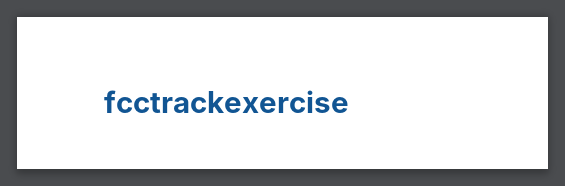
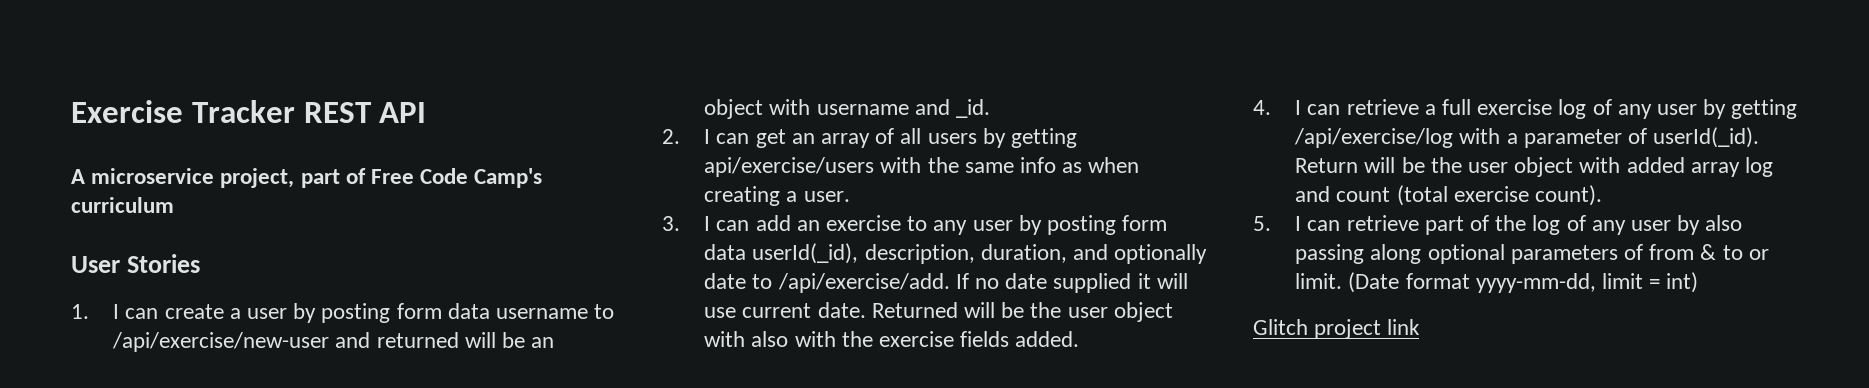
- fcctrackexercise
+ Exercise Tracker REST API
+ A microservice project, part of Free Code Camp's curriculum
+ User Stories
+ 1. I can create a user by posting form data username to /api/exercise/new-user and returned will be an object with username and _id.
+ 2. I can get an array of all users by getting api/exercise/users with the same info as when creating a user.
+ 3. I can add an exercise to any user by posting form data userId(_id), description, duration, and optionally date to /api/exercise/add. If no date supplied it will use current date. Returned will be the user object with also with the exercise fields added.
+ 4. I can retrieve a full exercise log of any user by getting /api/exercise/log with a parameter of userId(_id). Return will be the user object with added array log and count (total exercise count).
+ 5. I can retrieve part of the log of any user by also passing along optional parameters of from & to or limit. (Date format yyyy-mm-dd, limit = int)
+ Glitch project link

